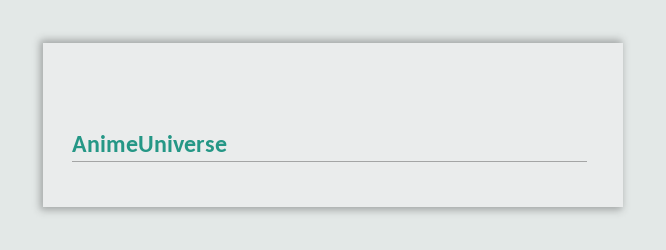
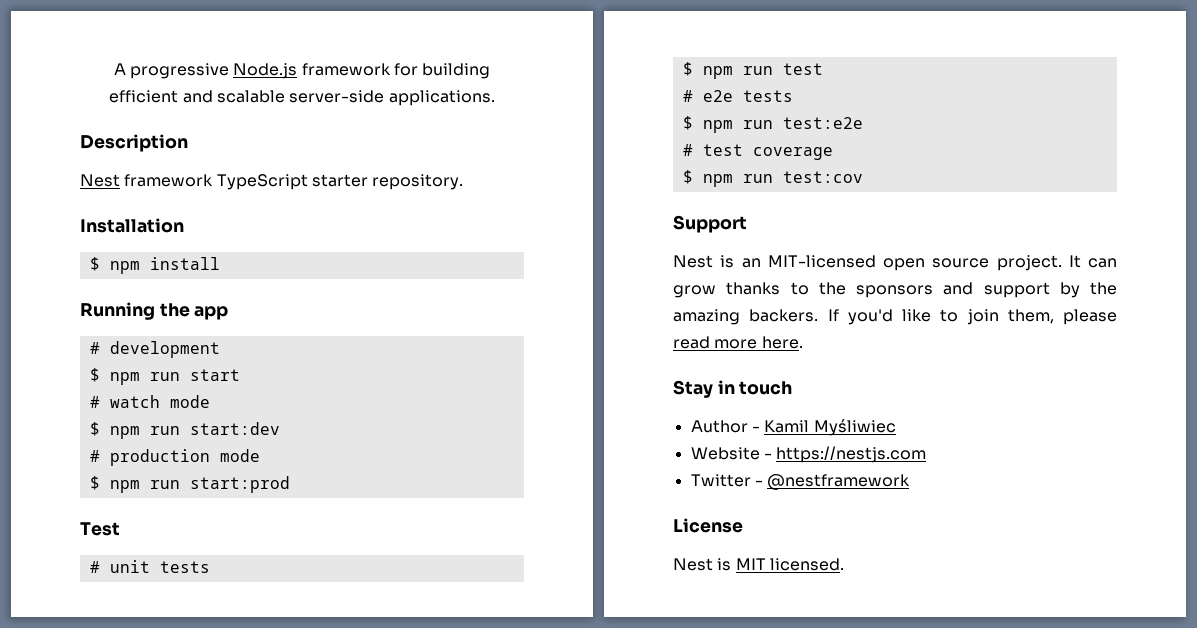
- AnimeUniverse
+ A progressive Node.js framework for building efficient and scalable server-side applications.
+ Description
+ Nest framework TypeScript starter repository.
+ Installation
+ $ npm install
+ Running the app
+ # development
+ $ npm run start
+ # watch mode
+ $ npm run start:dev
+ # production mode
+ $ npm run start:prod
+ Test
+ # unit tests
+ $ npm run test
+ # e2e tests
+ $ npm run test:e2e
+ # test coverage
+ $ npm run test:cov
+ Support
+ Nest is an MIT-licensed open source project. It can grow thanks to the sponsors and support by the amazing backers. If you'd like to join them, please read more here.
+ Stay in touch
+ Author - Kamil Myśliwiec
+ Website - https://nestjs.com
+ Twitter - @nestframework
+ License
+ Nest is MIT licensed.

